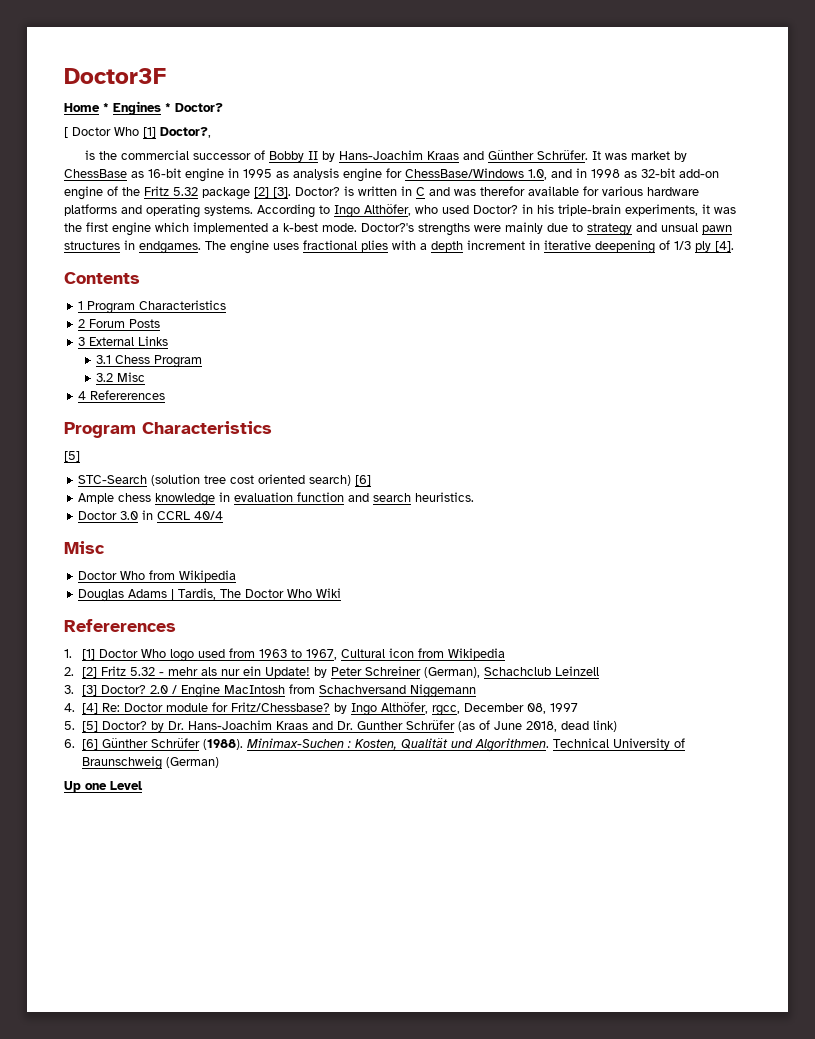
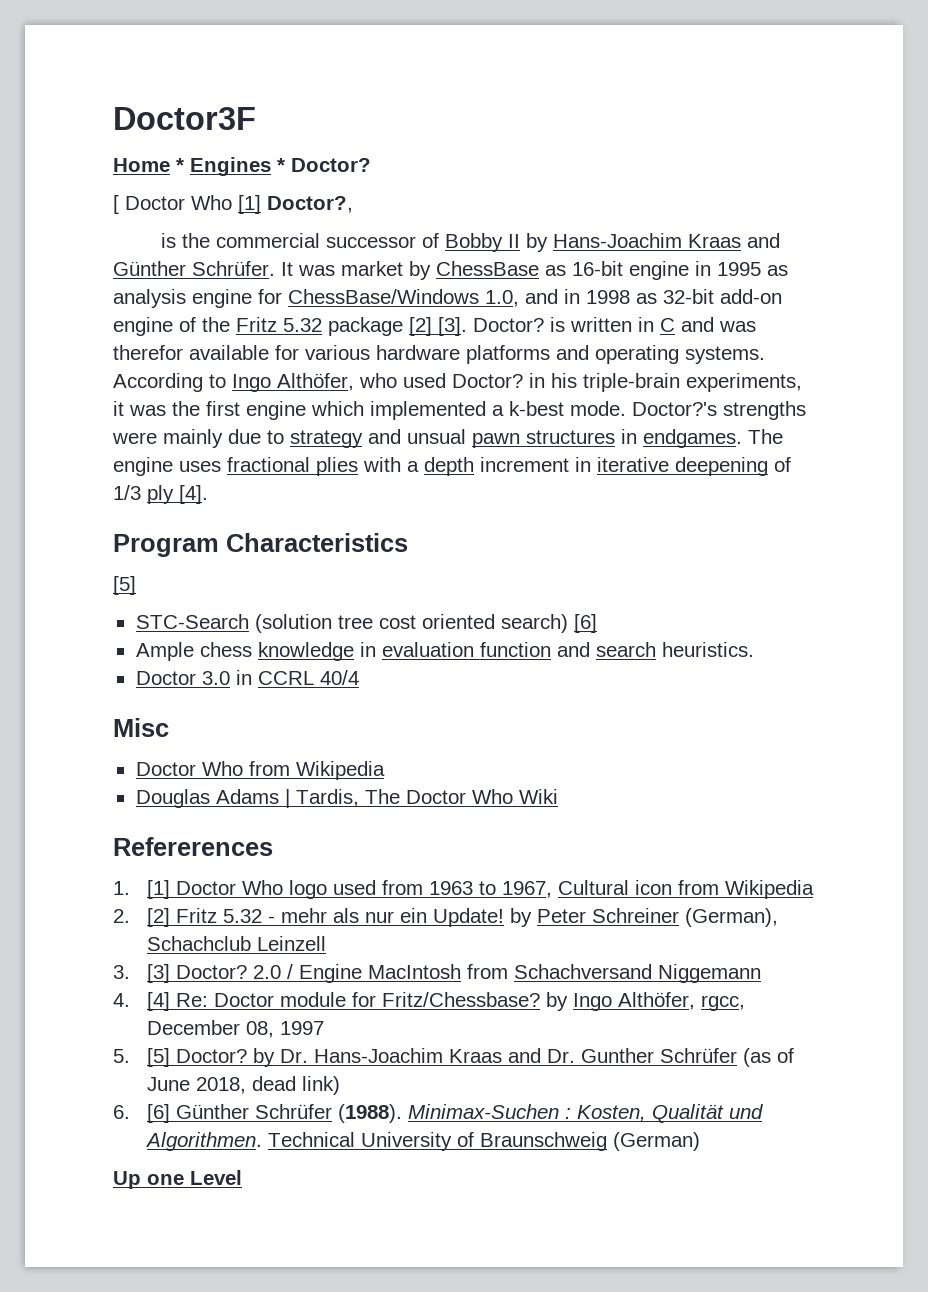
- Contents
- 1 Program Characteristics
- 2 Forum Posts
- 3 External Links
- 3.1 Chess Program
- 3.2 Misc
- 4 Refererences

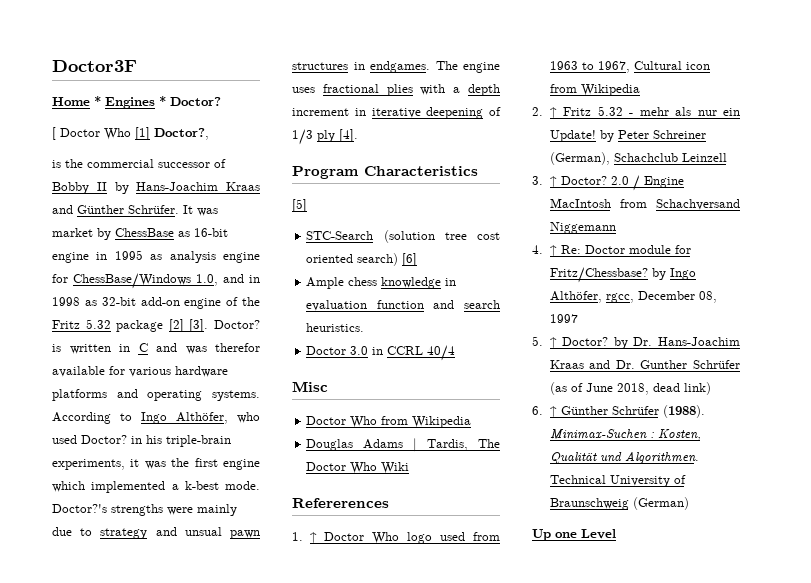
- 1. [1] Doctor Who logo used from 1963 to 1967, Cultural icon from Wikipedia
+ 1. ↑ Doctor Who logo used from 1963 to 1967, Cultural icon from Wikipedia
- 2. [2] Fritz 5.32 - mehr als nur ein Update! by Peter Schreiner (German), Schachclub Leinzell
+ 2. ↑ Fritz 5.32 - mehr als nur ein Update! by Peter Schreiner (German), Schachclub Leinzell
- 3. [3] Doctor?
+ 3. ↑ Doctor?
- 4. [4] Re: Doctor module for Fritz/Chessbase? by Ingo Althöfer, rgcc, December 08, 1997
+ 4. ↑ Re: Doctor module for Fritz/Chessbase? by Ingo Althöfer, rgcc, December 08, 1997
- 5. [5] Doctor? by Dr. Hans-Joachim Kraas and Dr. Gunther Schrüfer (as of June 2018, dead link)
+ 5. ↑ Doctor? by Dr. Hans-Joachim Kraas and Dr. Gunther Schrüfer (as of June 2018, dead link)
- 6. [6] Günther Schrüfer (1988).
+ 6. ↑ Günther Schrüfer (1988).

